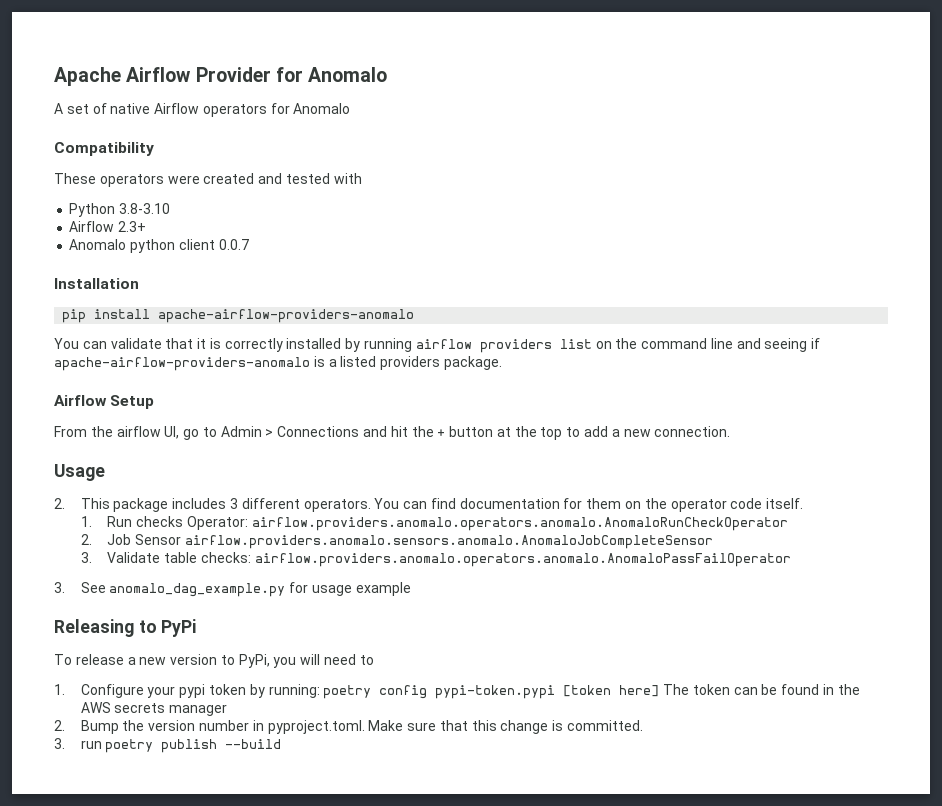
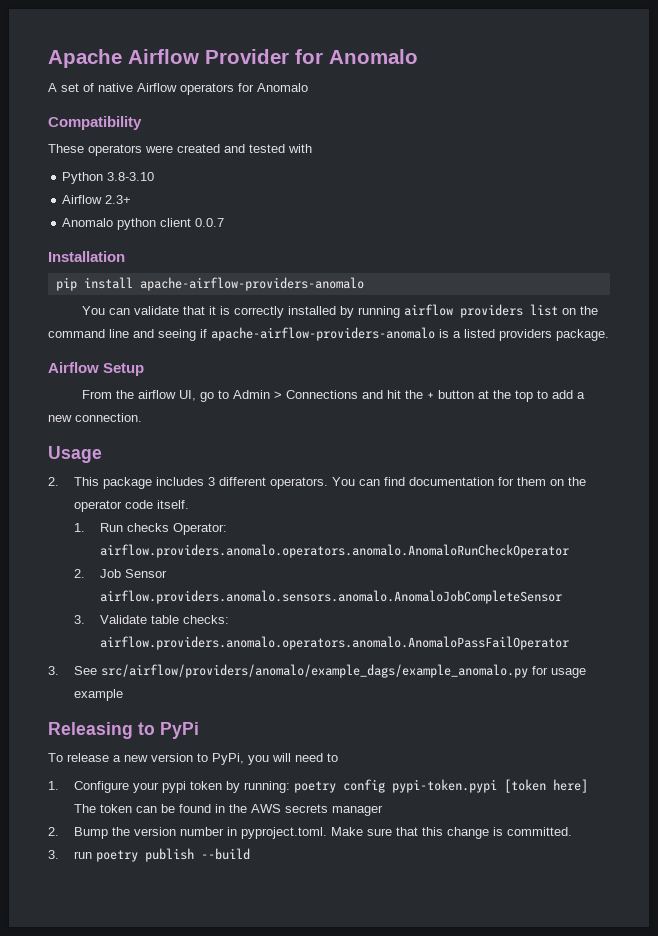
- 3. See anomalo_dag_example.py for usage example
+ 3. See src/airflow/providers/anomalo/example_dags/example_anomalo.py for usage example

